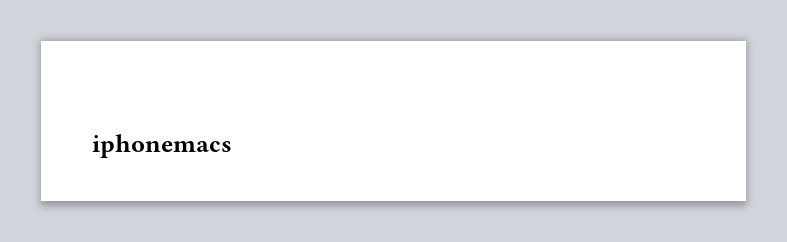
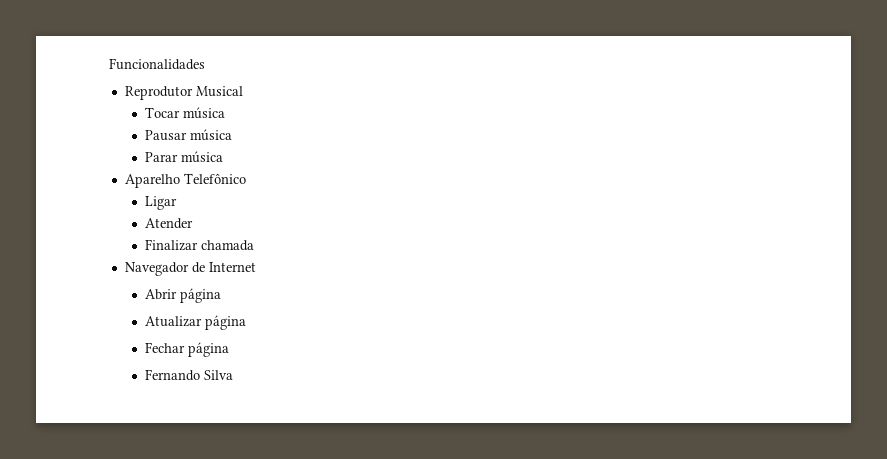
- iphonemacs
+ Funcionalidades
+ Reprodutor Musical
+ Tocar música
+ Pausar música
+ Parar música
+ Aparelho Telefônico
+ Ligar
+ Atender
+ Finalizar chamada
+ Navegador de Internet
+ Abrir página
+ Atualizar página
+ Fechar página
+ Fernando Silva

